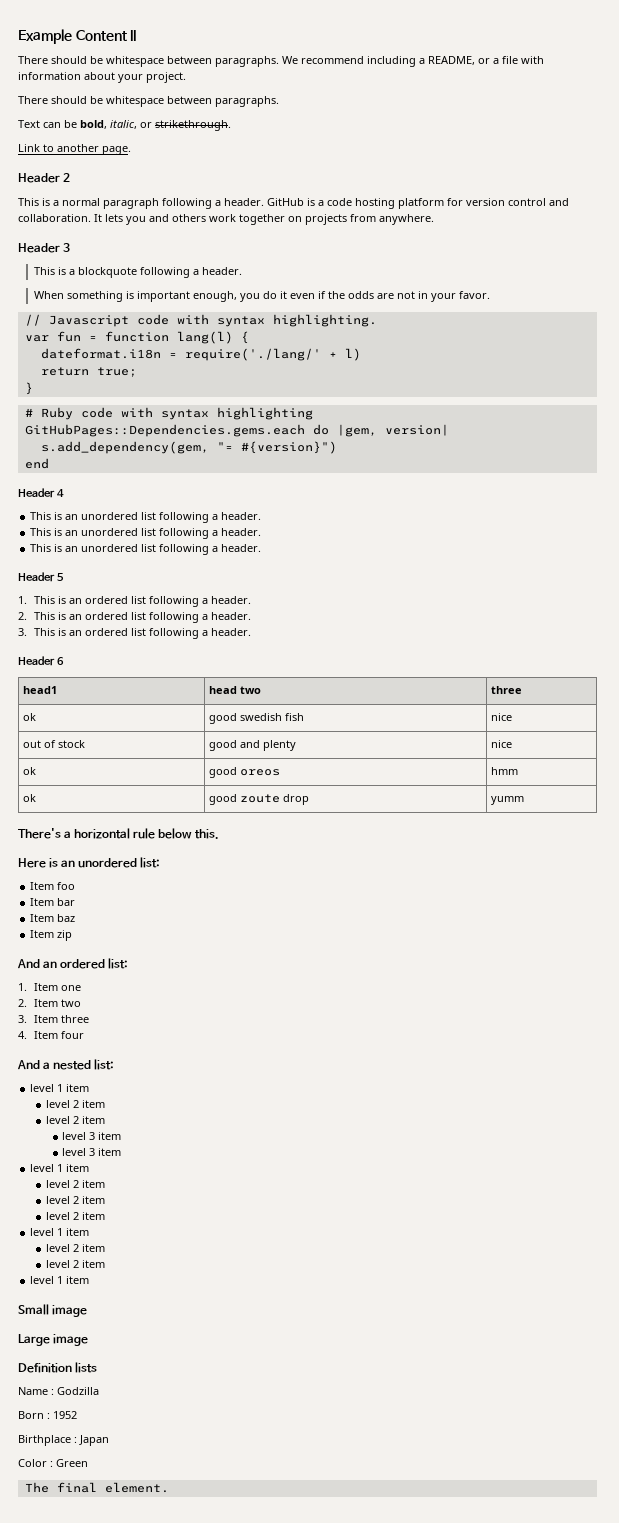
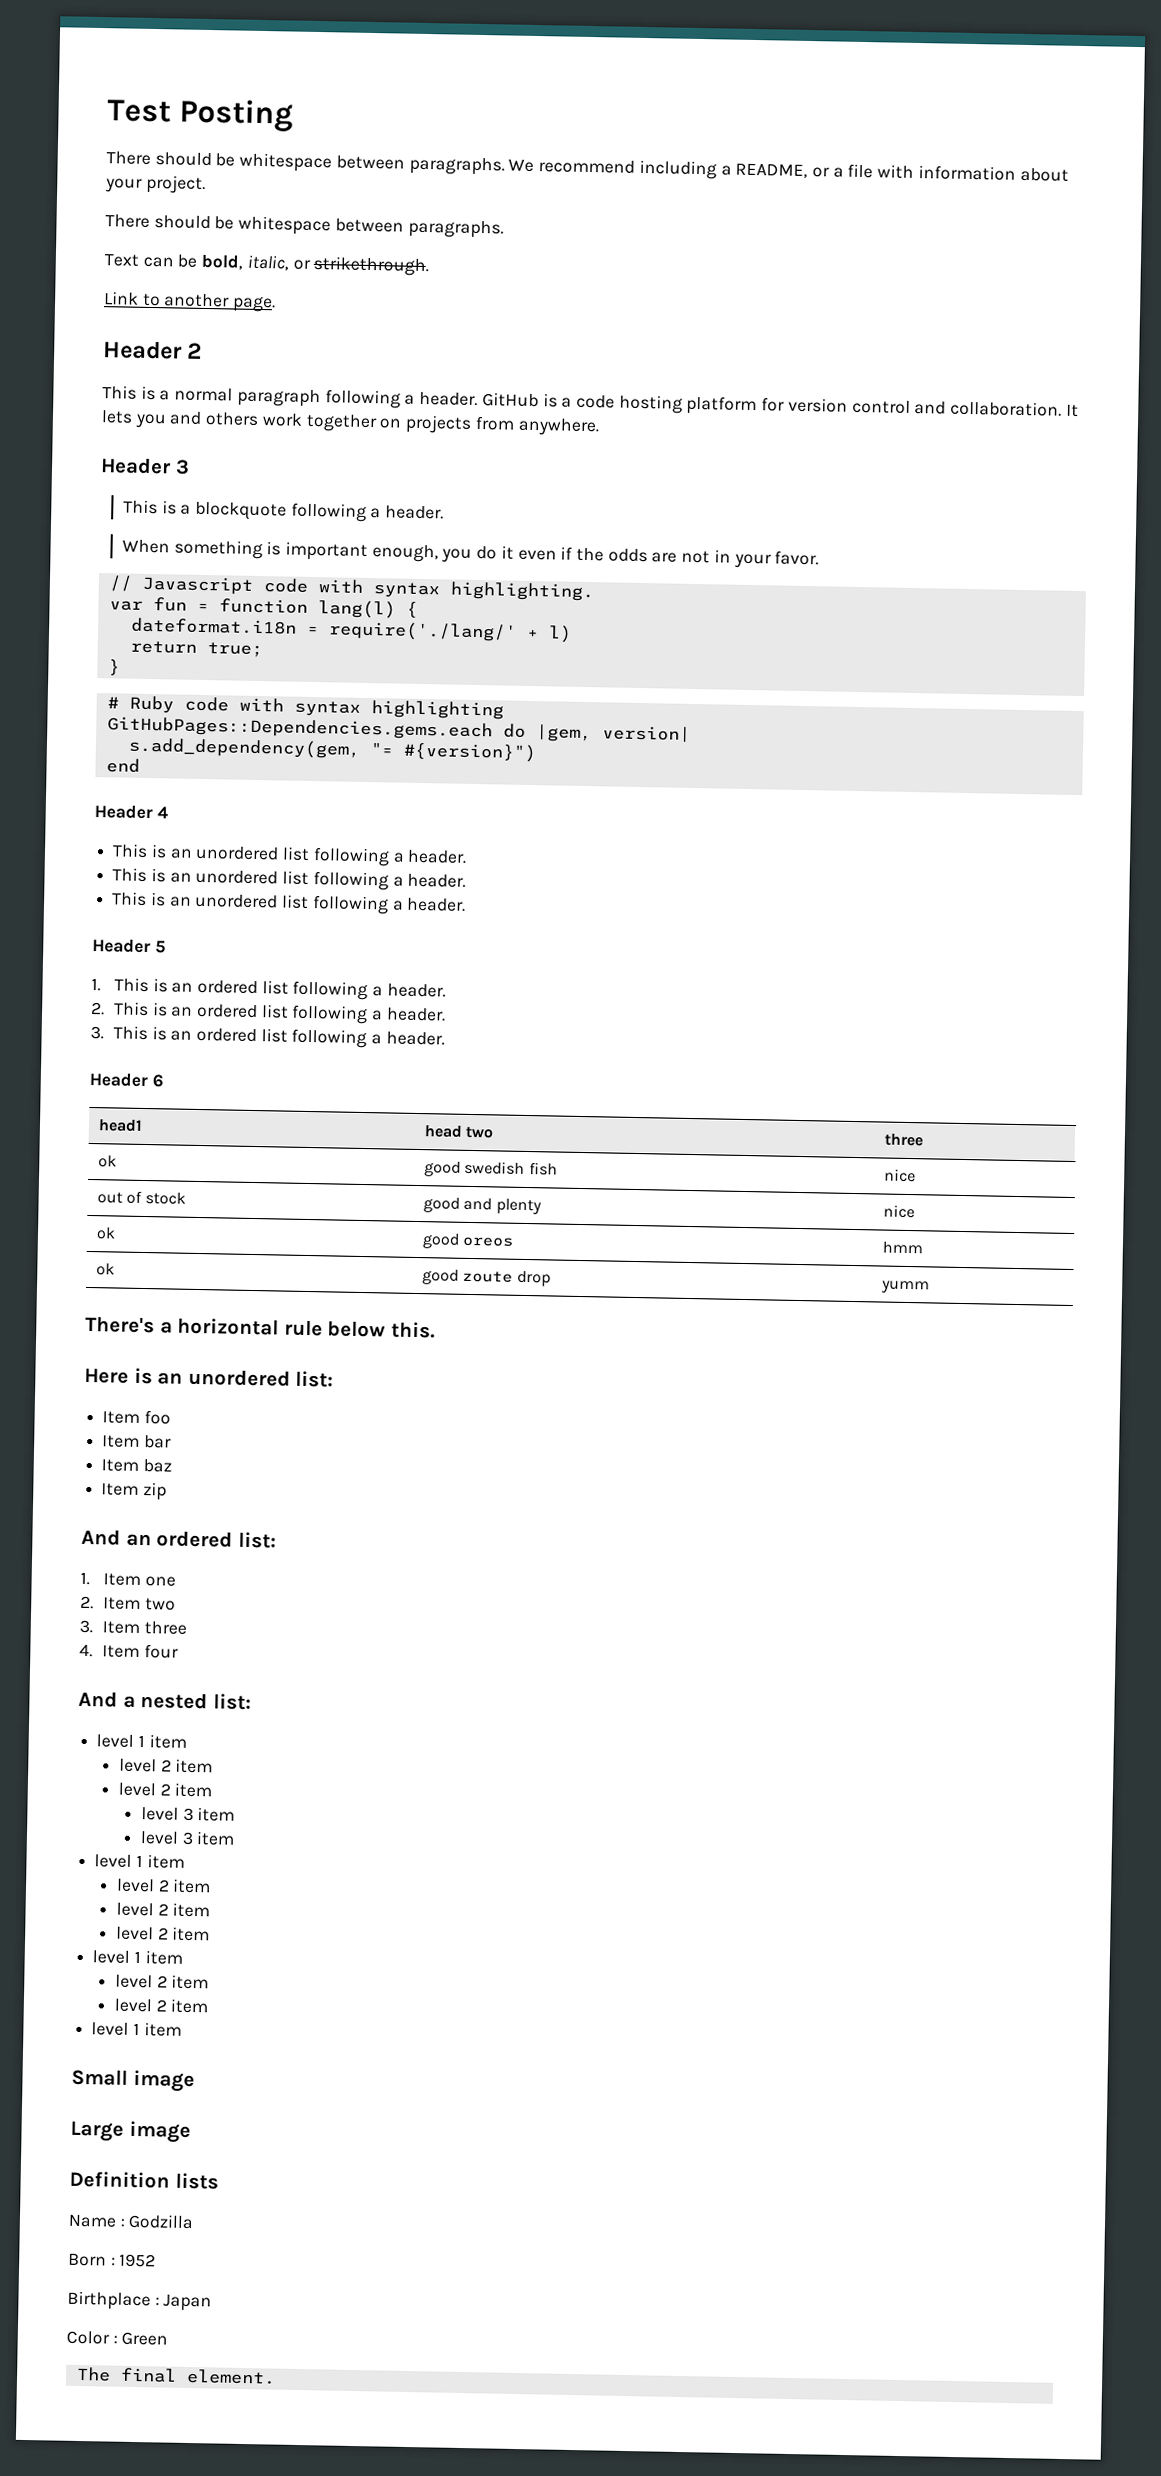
- Example Content II
+ Test Posting

